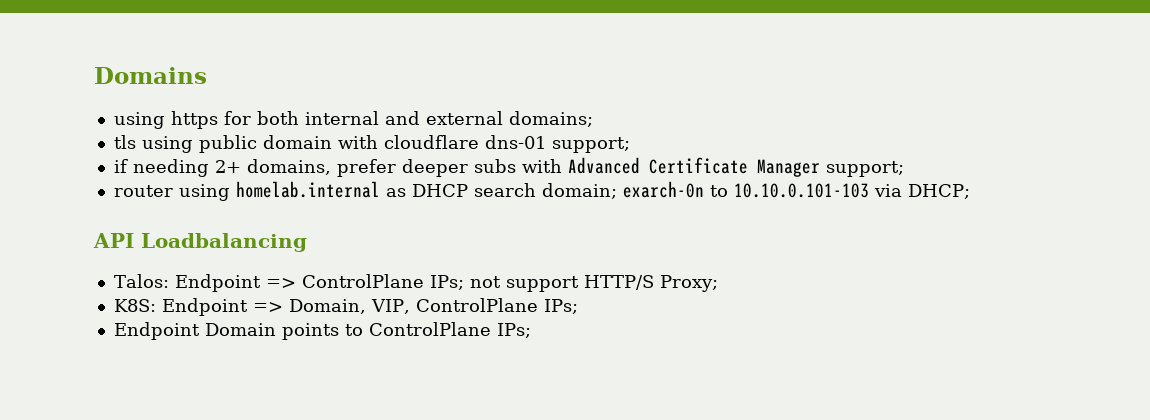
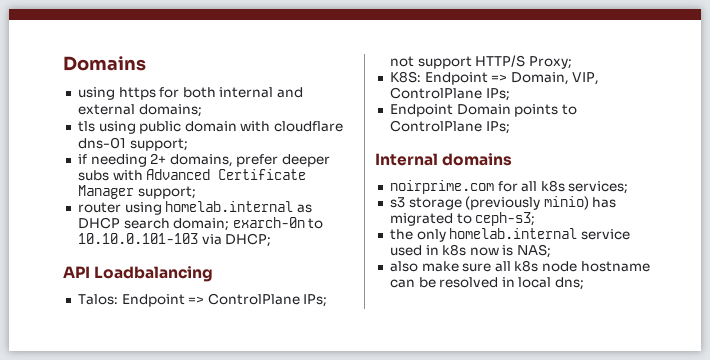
+ Internal domains
+ noirprime.com for all k8s services;
+ s3 storage (previously minio) has migrated to ceph-s3;
+ the only homelab.internal service used in k8s now is NAS;
+ also make sure all k8s node hostname can be resolved in local dns;

